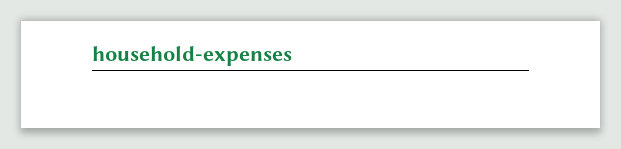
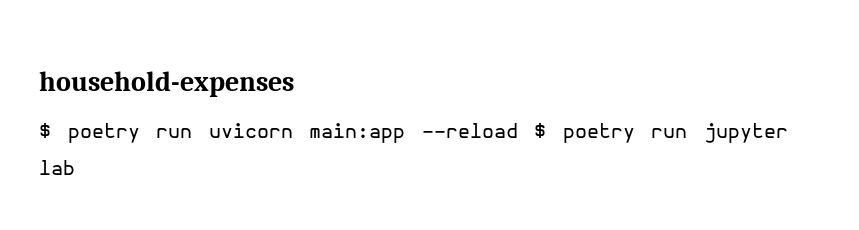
+ $ poetry run uvicorn main:app --reload $ poetry run jupyter lab

